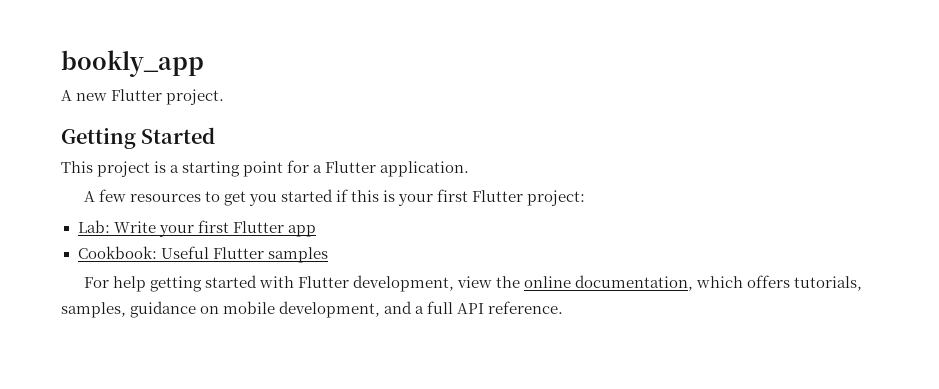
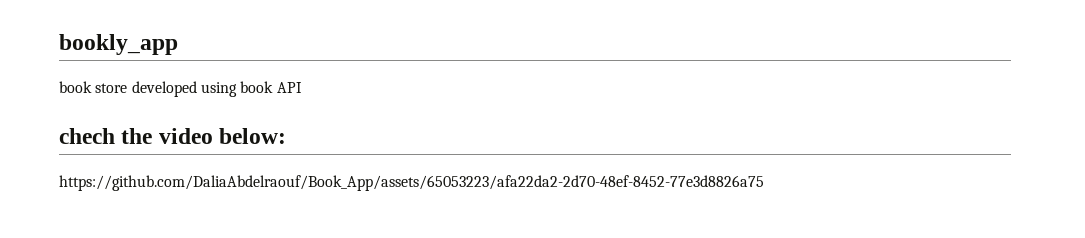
- A new Flutter project.
- Getting Started
- This project is a starting point for a Flutter application.
- A few resources to get you started if this is your first Flutter project:
- Lab: Write your first Flutter app
- Cookbook: Useful Flutter samples
- For help getting started with Flutter development, view the online documentation, which offers tutorials, samples, guidance on mobile development, and a full API reference.
+ book store developed using book API
+ chech the video below:
+ https://github.com/DaliaAbdelraouf/Book_App/assets/65053223/afa22da2-2d70-48ef-8452-77e3d8826a75

